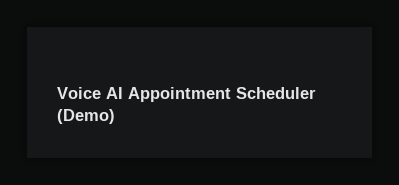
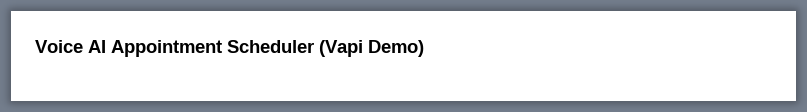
- Voice AI Appointment Scheduler (Demo)
+ Voice AI Appointment Scheduler (Vapi Demo)

